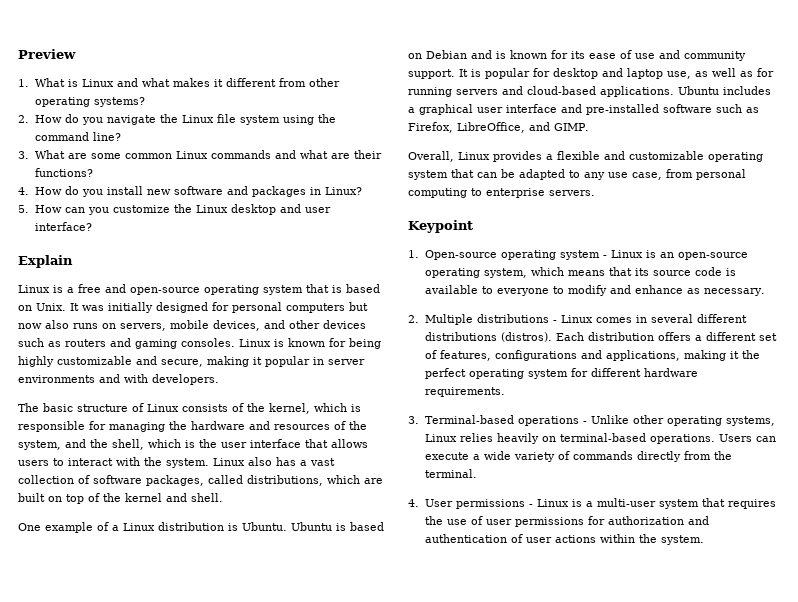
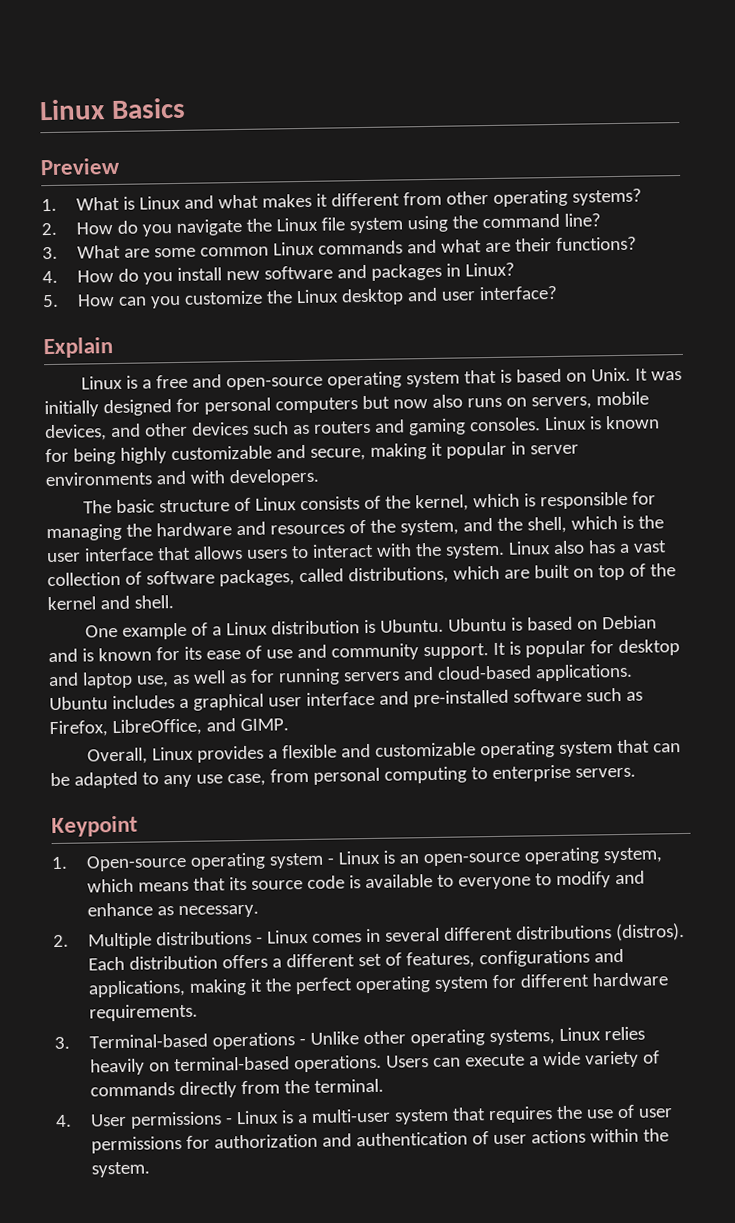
+ Linux Basics

